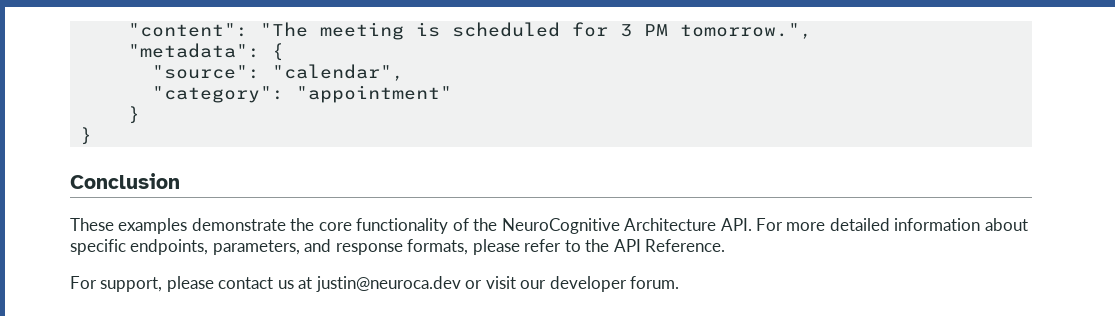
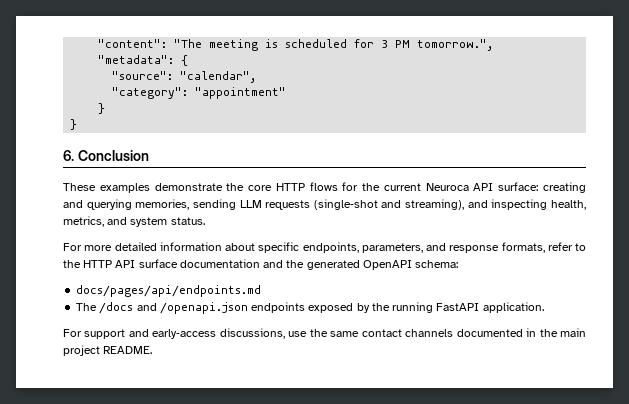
- Conclusion
+ 6. Conclusion
- These examples demonstrate the core functionality of the NeuroCognitive Architecture API. For more detailed information about specific endpoints, parameters, and response formats, please refer to the API Reference.
- For support, please contact us at justin@neuroca.dev or visit our developer forum.
+ These examples demonstrate the core HTTP flows for the current Neuroca API surface: creating and querying memories, sending LLM requests (single‑shot and streaming), and inspecting health, metrics, and system status.
+ For more detailed information about specific endpoints, parameters, and response formats, refer to the HTTP API surface documentation and the generated OpenAPI schema:
+ docs/pages/api/endpoints.md
+ The /docs and /openapi.json endpoints exposed by the running FastAPI application.
+ For support and early‑access discussions, use the same contact channels documented in the main project README.

